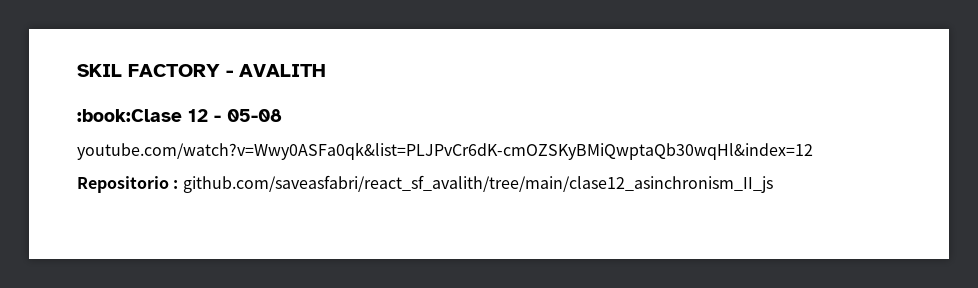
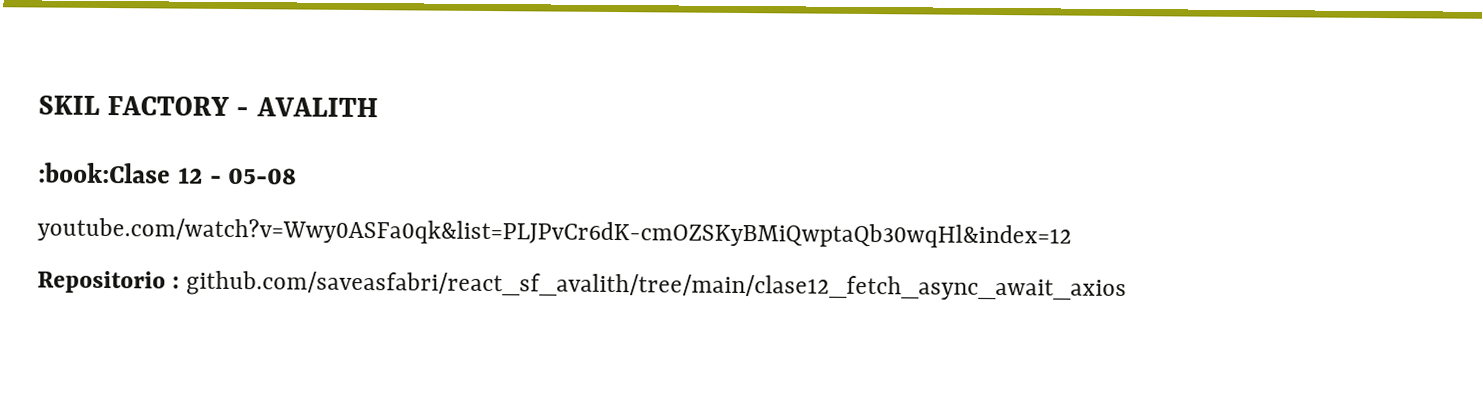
- Repositorio : github.com/saveasfabri/react_sf_avalith/tree/main/clase12_asinchronism_II_js
+ Repositorio : github.com/saveasfabri/react_sf_avalith/tree/main/clase12_fetch_async_await_axios

